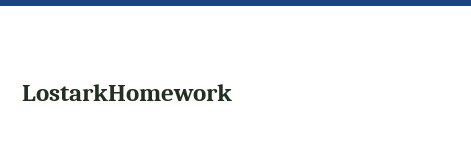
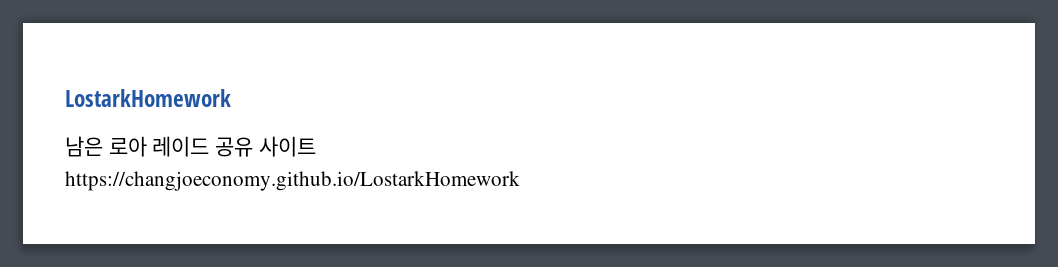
+ 남은 로아 레이드 공유 사이트
+ https://changjoeconomy.github.io/LostarkHomework

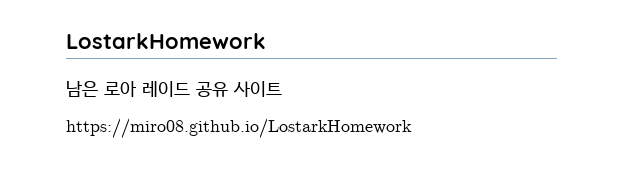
- https://changjoeconomy.github.io/LostarkHomework
+ https://miro08.github.io/LostarkHomework

